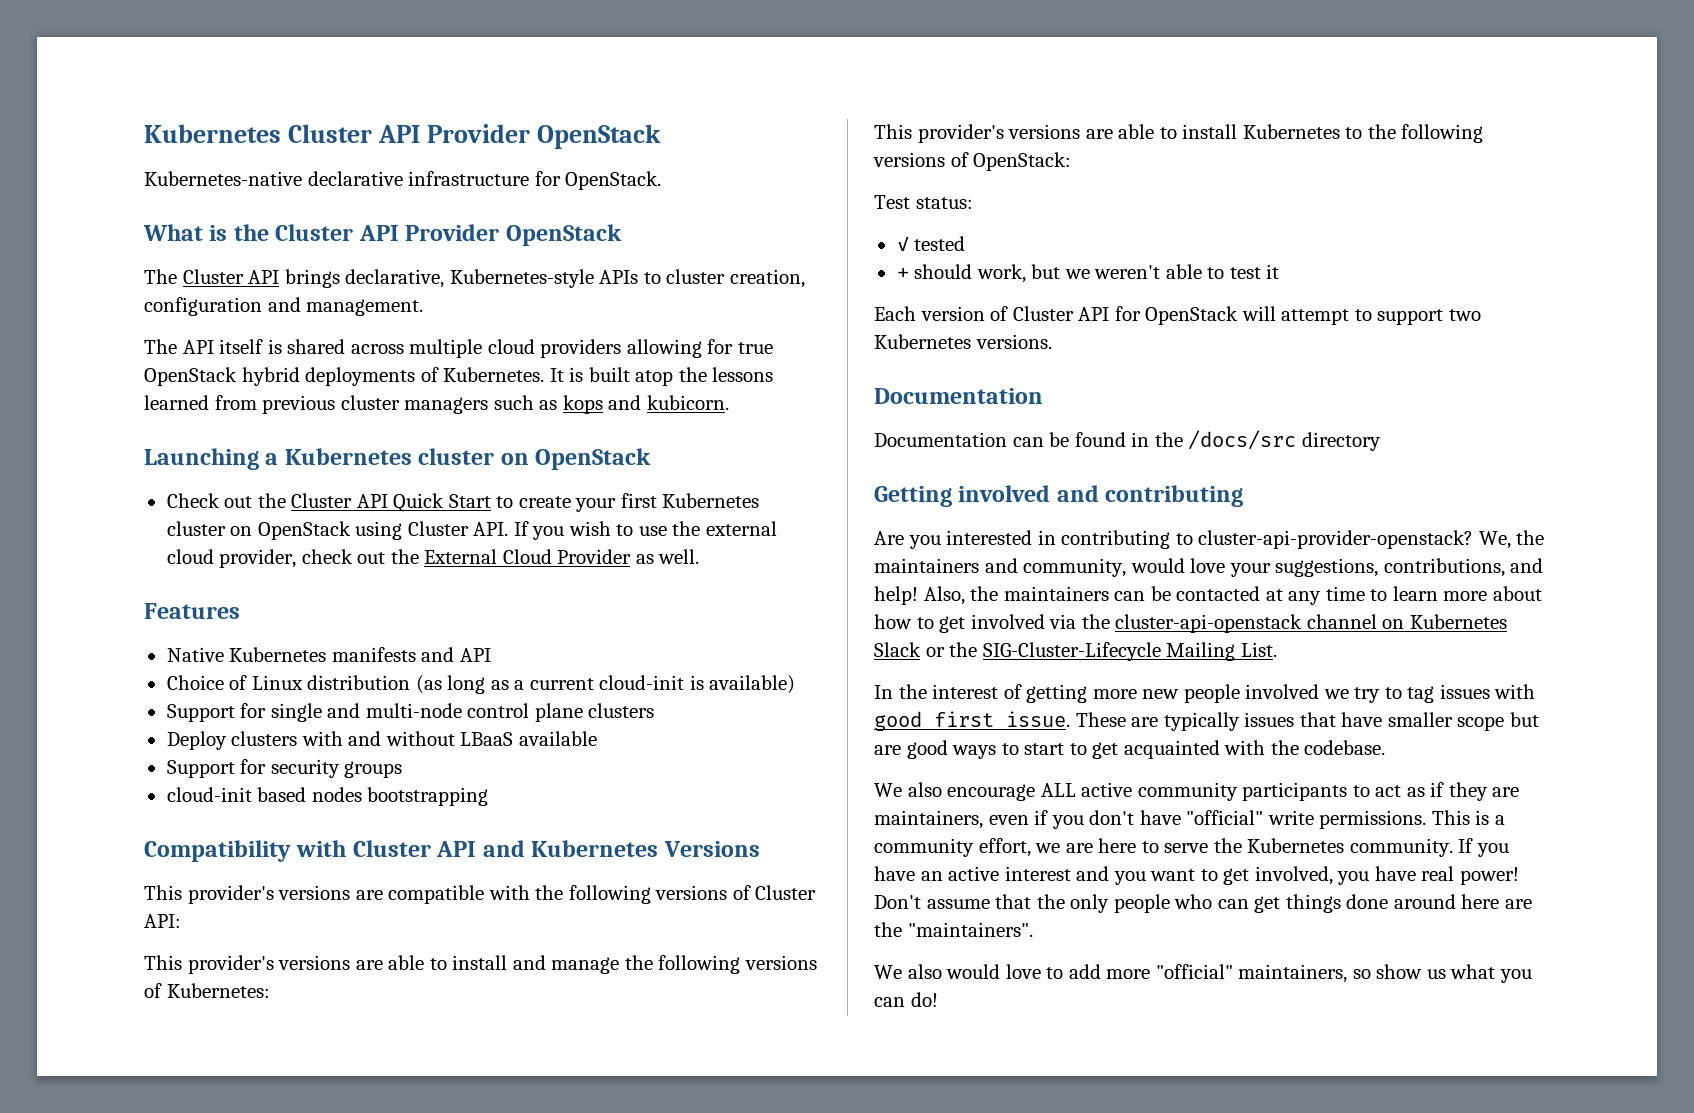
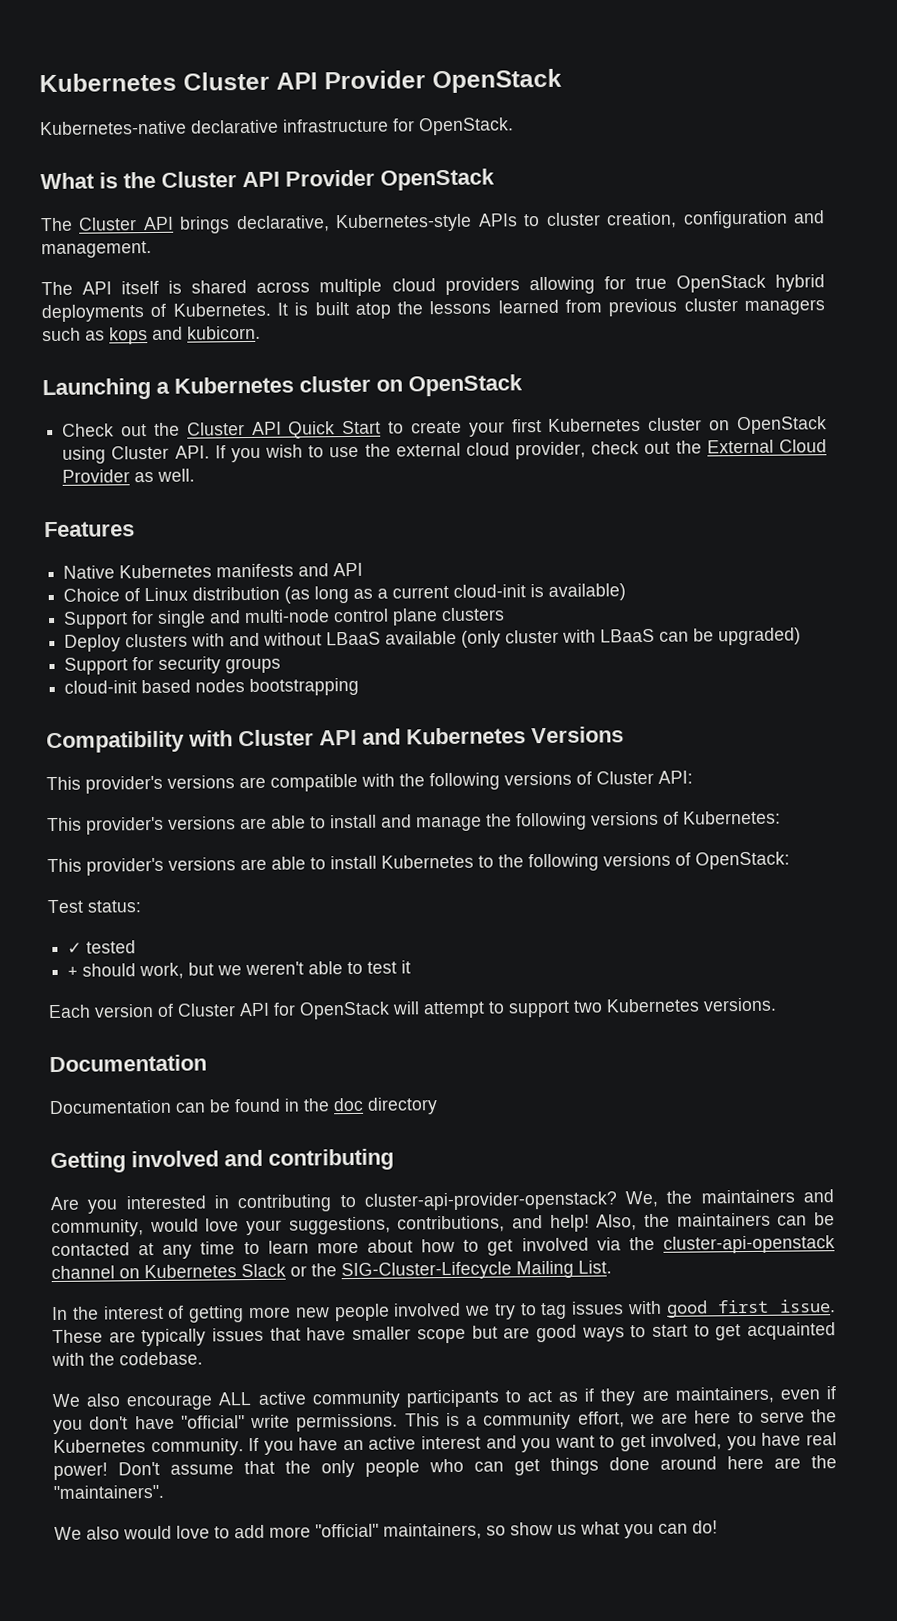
- Deploy clusters with and without LBaaS available
+ Deploy clusters with and without LBaaS available (only cluster with LBaaS can be upgraded)
- Documentation can be found in the /docs/src directory
+ Documentation can be found in the doc directory

